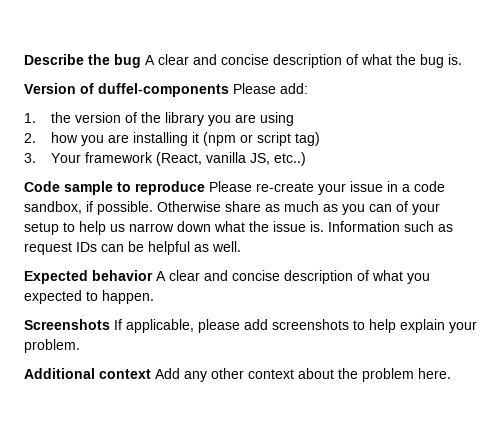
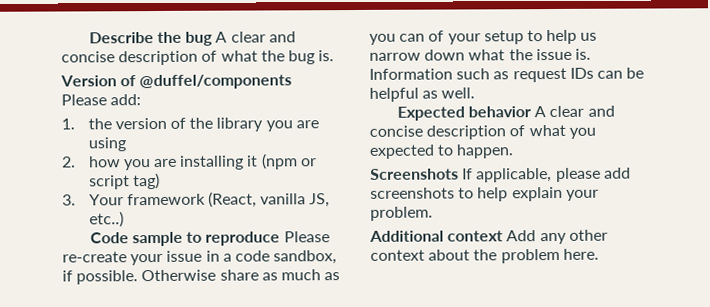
- Version of duffel-components Please add:
+ Version of @duffel/components Please add:

